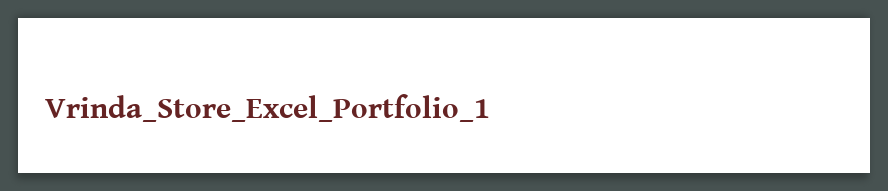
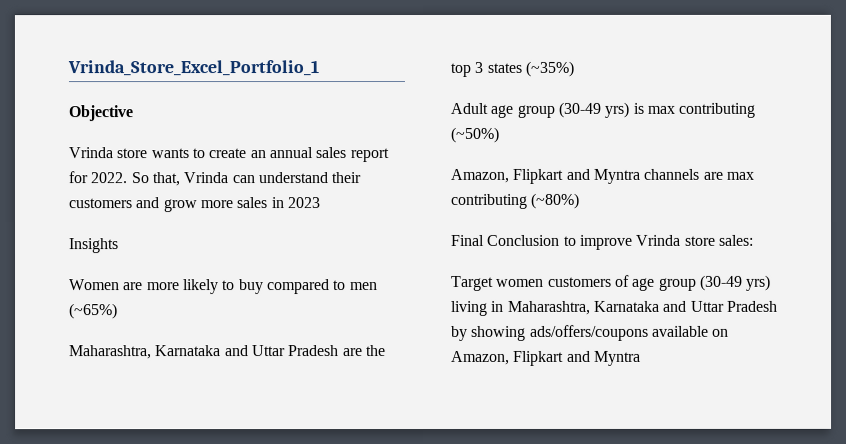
+ Objective
+ Vrinda store wants to create an annual sales report for 2022. So that, Vrinda can understand their customers and grow more sales in 2023
+ Insights
+ Women are more likely to buy compared to men (~65%)
+ Maharashtra, Karnataka and Uttar Pradesh are the top 3 states (~35%)
+ Adult age group (30-49 yrs) is max contributing (~50%)
+ Amazon, Flipkart and Myntra channels are max contributing (~80%)
+ Final Conclusion to improve Vrinda store sales:
+ Target women customers of age group (30-49 yrs) living in Maharashtra, Karnataka and Uttar Pradesh by showing ads/offers/coupons available on Amazon, Flipkart and Myntra

